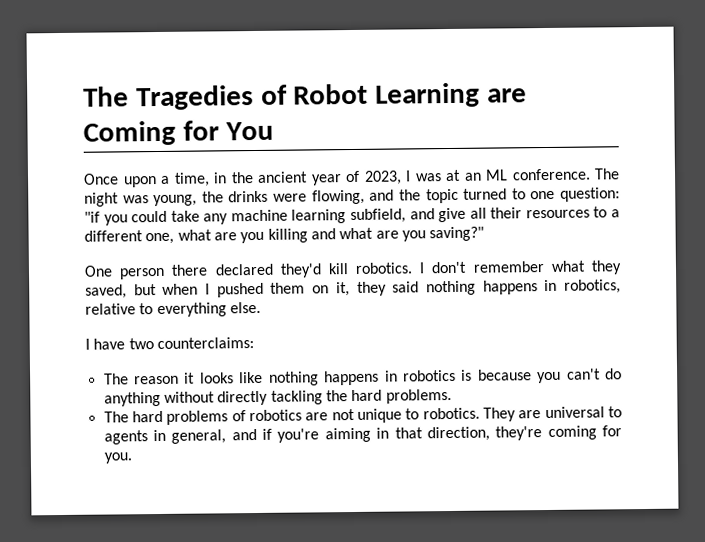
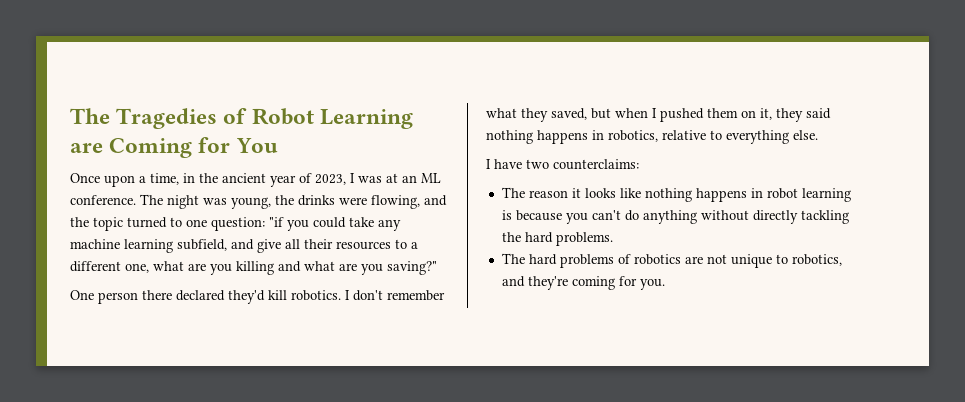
- The reason it looks like nothing happens in robotics is because you can't do anything without directly tackling the hard problems.
+ The reason it looks like nothing happens in robot learning is because you can't do anything without directly tackling the hard problems.
- The hard problems of robotics are not unique to robotics. They are universal to agents in general, and if you're aiming in that direction, they're coming for you.
+ The hard problems of robotics are not unique to robotics, and they're coming for you.

